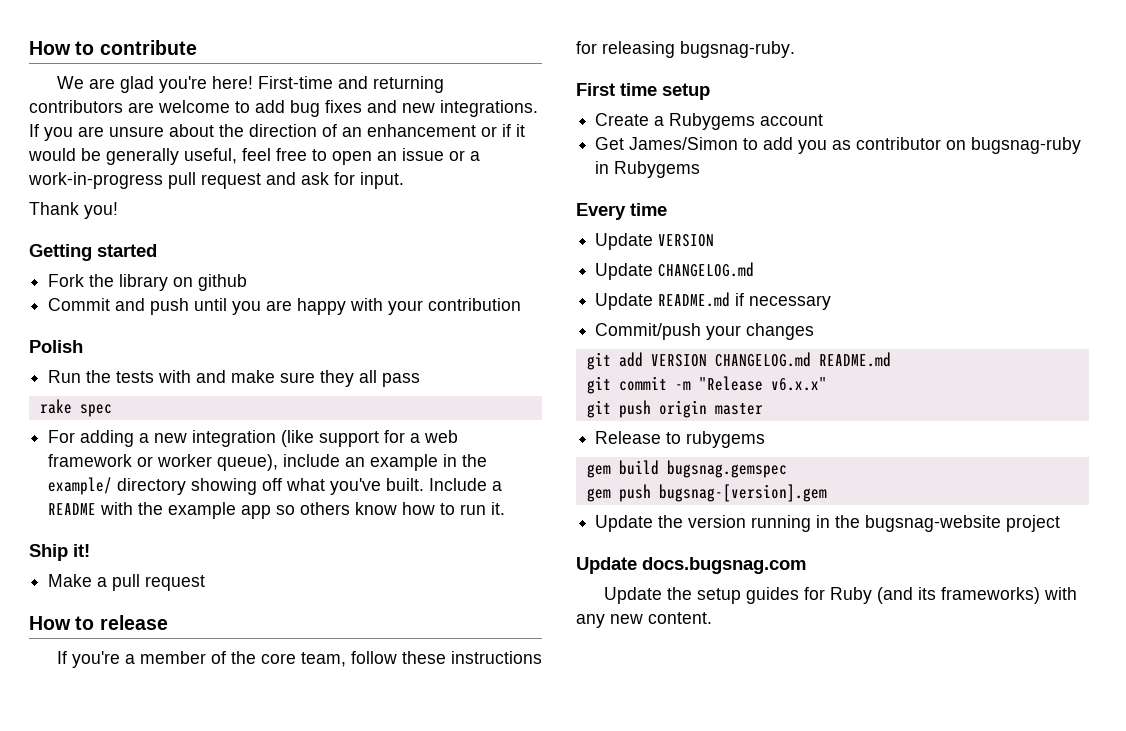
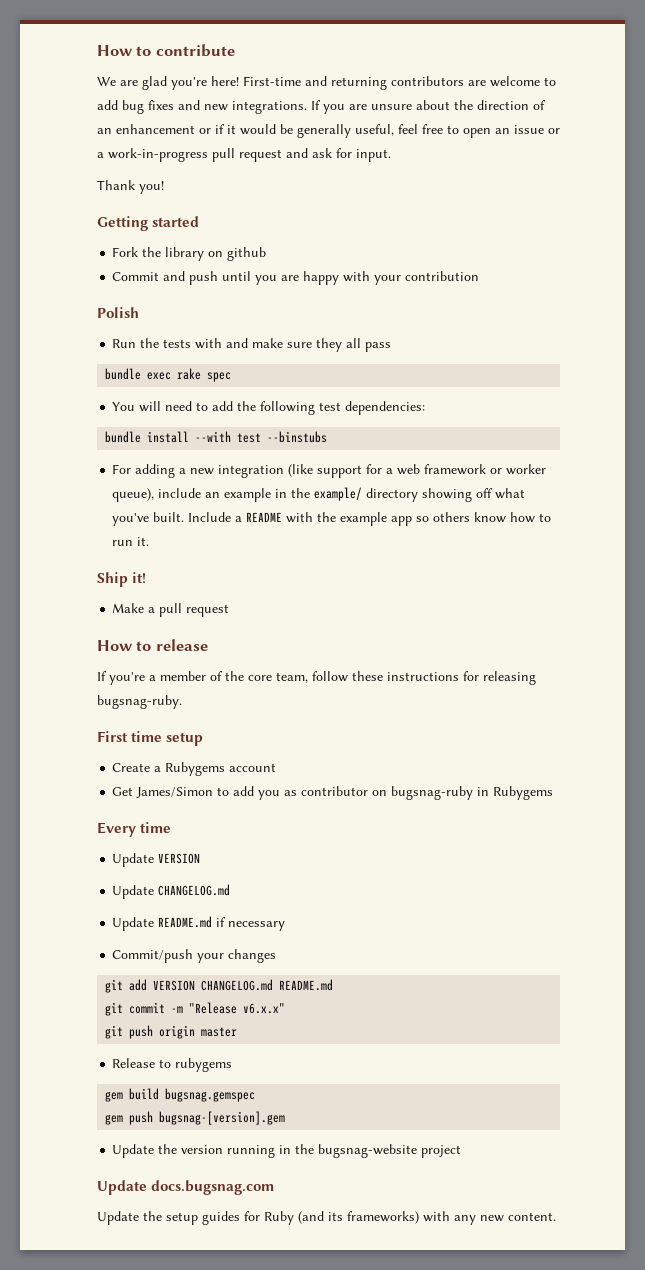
- rake spec
+ bundle exec rake spec
+ You will need to add the following test dependencies:
+ bundle install --with test --binstubs

